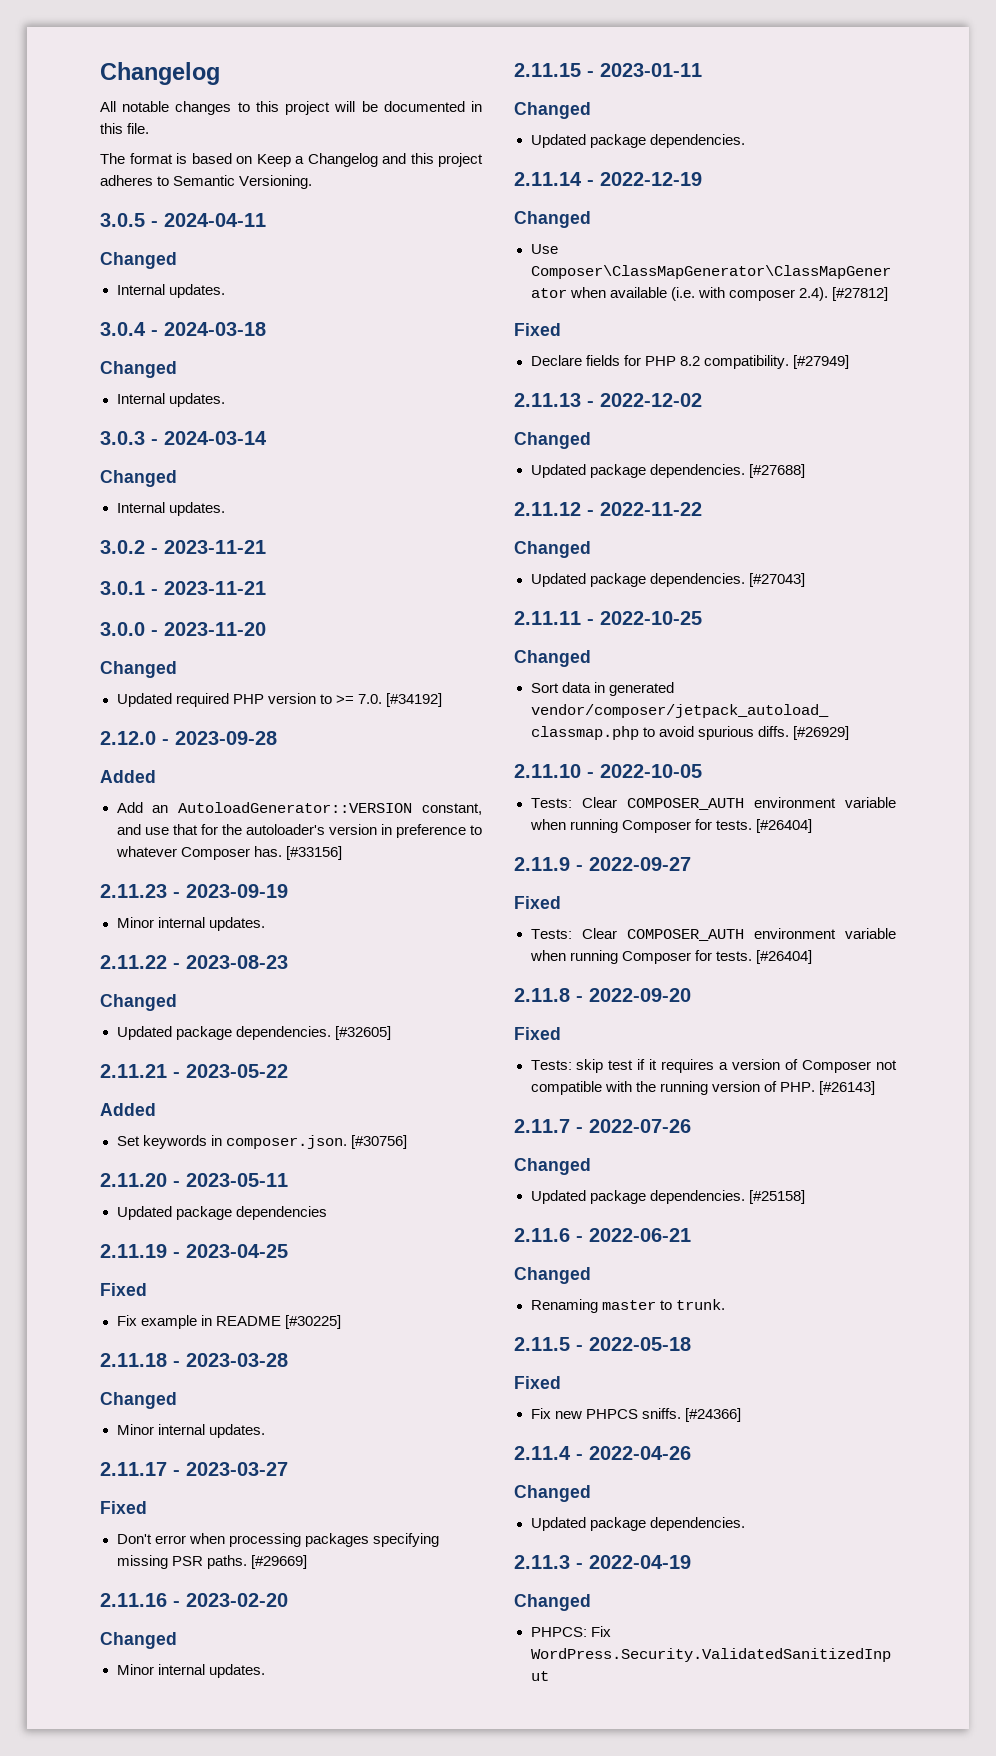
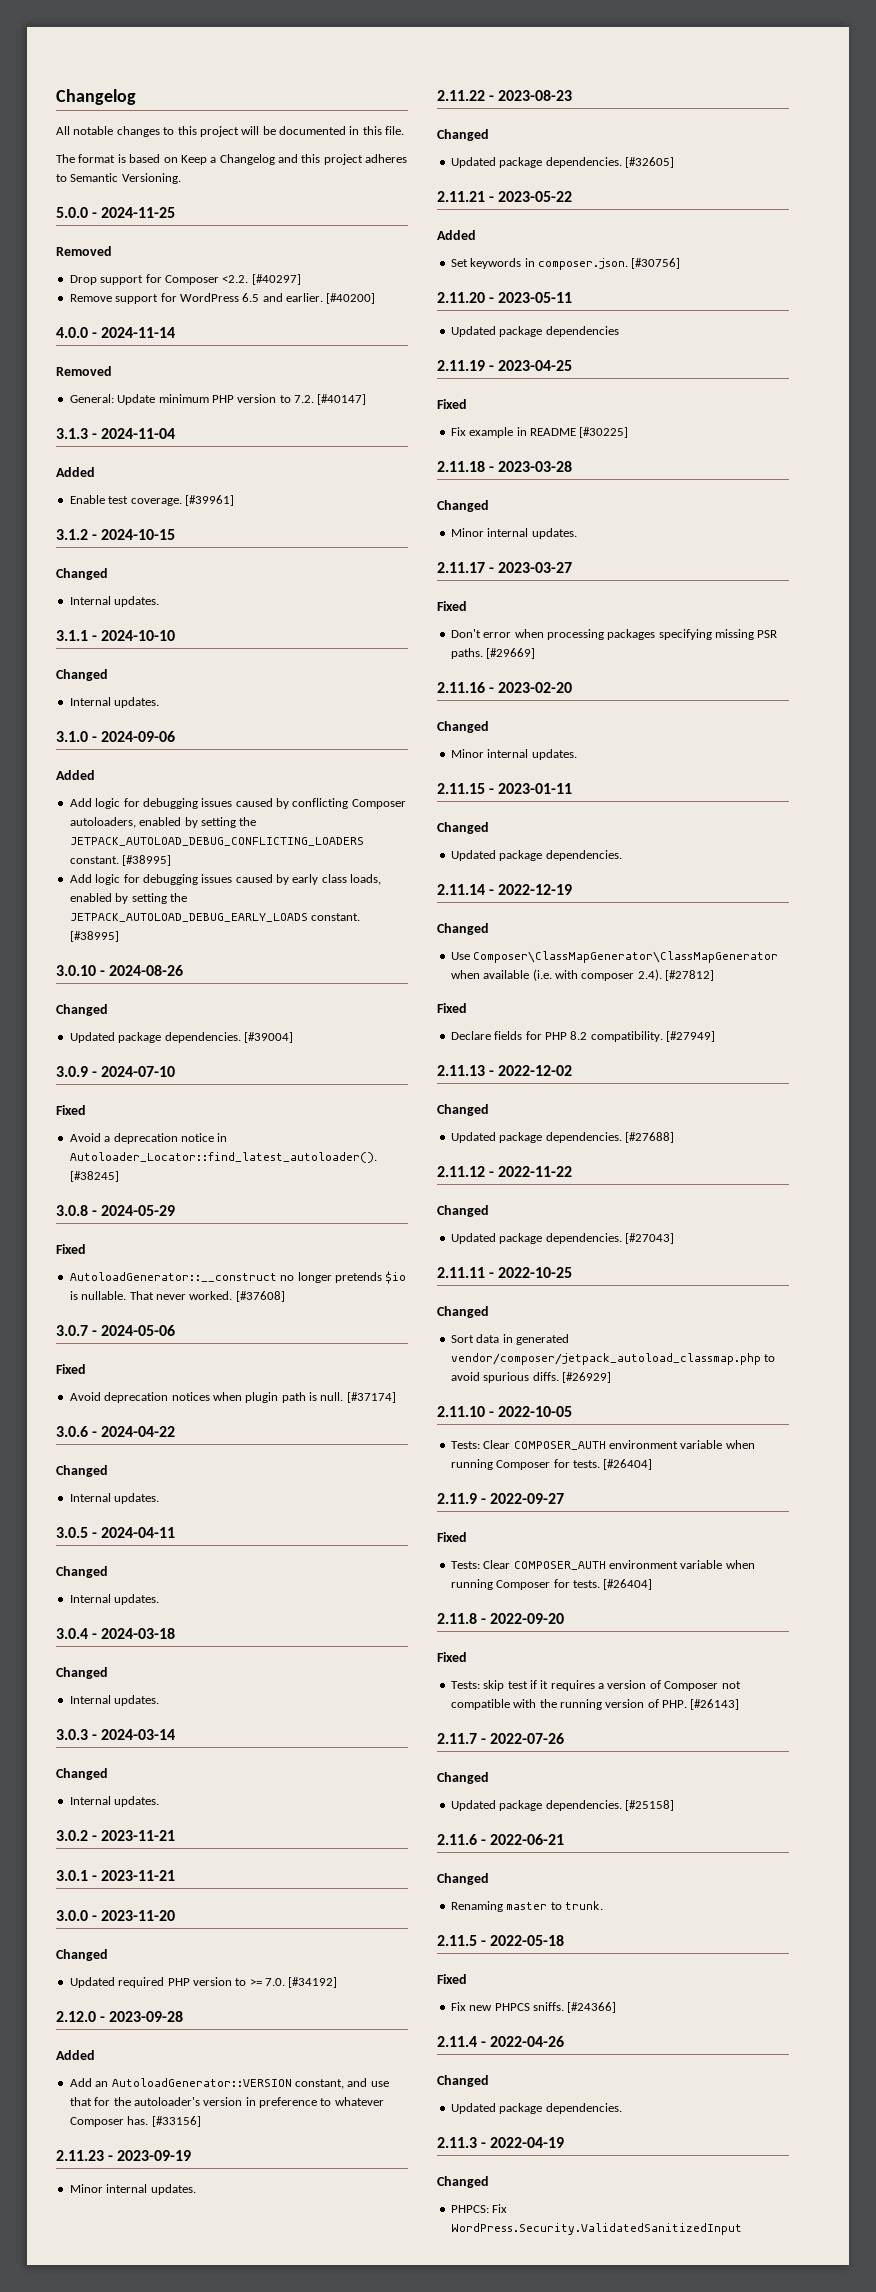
+ 5.0.0 - 2024-11-25
+ Removed
+ Drop support for Composer <2.2. [#40297]
+ Remove support for WordPress 6.5 and earlier. [#40200]
+ 4.0.0 - 2024-11-14
+ Removed
+ General: Update minimum PHP version to 7.2. [#40147]
+ 3.1.3 - 2024-11-04
+ Added
+ Enable test coverage. [#39961]
+ 3.1.2 - 2024-10-15
+ Changed
+ Internal updates.
+ 3.1.1 - 2024-10-10
+ Changed
+ Internal updates.
+ 3.1.0 - 2024-09-06
+ Added
+ Add logic for debugging issues caused by conflicting Composer autoloaders, enabled by setting the JETPACK_AUTOLOAD_DEBUG_CONFLICTING_LOADERS constant. [#38995]
+ Add logic for debugging issues caused by early class loads, enabled by setting the JETPACK_AUTOLOAD_DEBUG_EARLY_LOADS constant. [#38995]
+ 3.0.10 - 2024-08-26
+ Changed
+ Updated package dependencies. [#39004]
+ 3.0.9 - 2024-07-10
+ Fixed
+ Avoid a deprecation notice in Autoloader_Locator::find_latest_autoloader(). [#38245]
+ 3.0.8 - 2024-05-29
+ Fixed
+ AutoloadGenerator::__construct no longer pretends $io is nullable. That never worked. [#37608]
+ 3.0.7 - 2024-05-06
+ Fixed
+ Avoid deprecation notices when plugin path is null. [#37174]
+ 3.0.6 - 2024-04-22
+ Changed
+ Internal updates.

